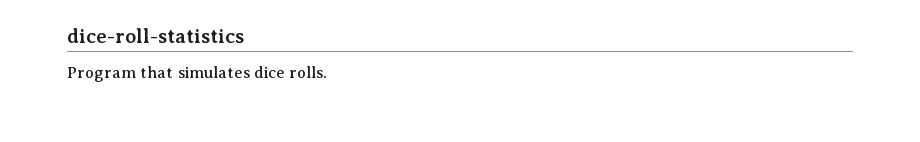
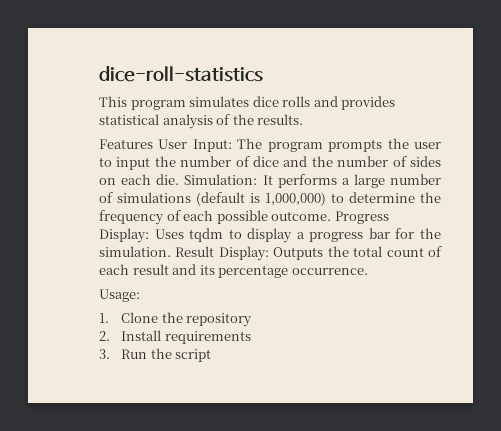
- Program that simulates dice rolls.
+ This program simulates dice rolls and provides statistical analysis of the results.
+ Features User Input: The program prompts the user to input the number of dice and the number of sides on each die. Simulation: It performs a large number of simulations (default is 1,000,000) to determine the frequency of each possible outcome. Progress Display: Uses tqdm to display a progress bar for the simulation. Result Display: Outputs the total count of each result and its percentage occurrence.
+ Usage:
+ 1. Clone the repository
+ 2. Install requirements
+ 3. Run the script

